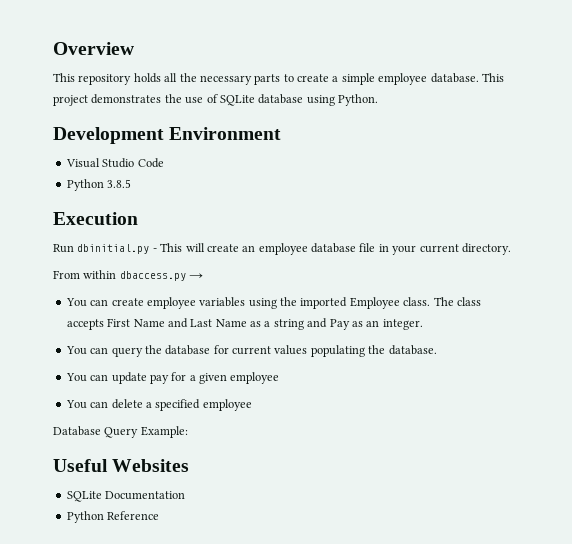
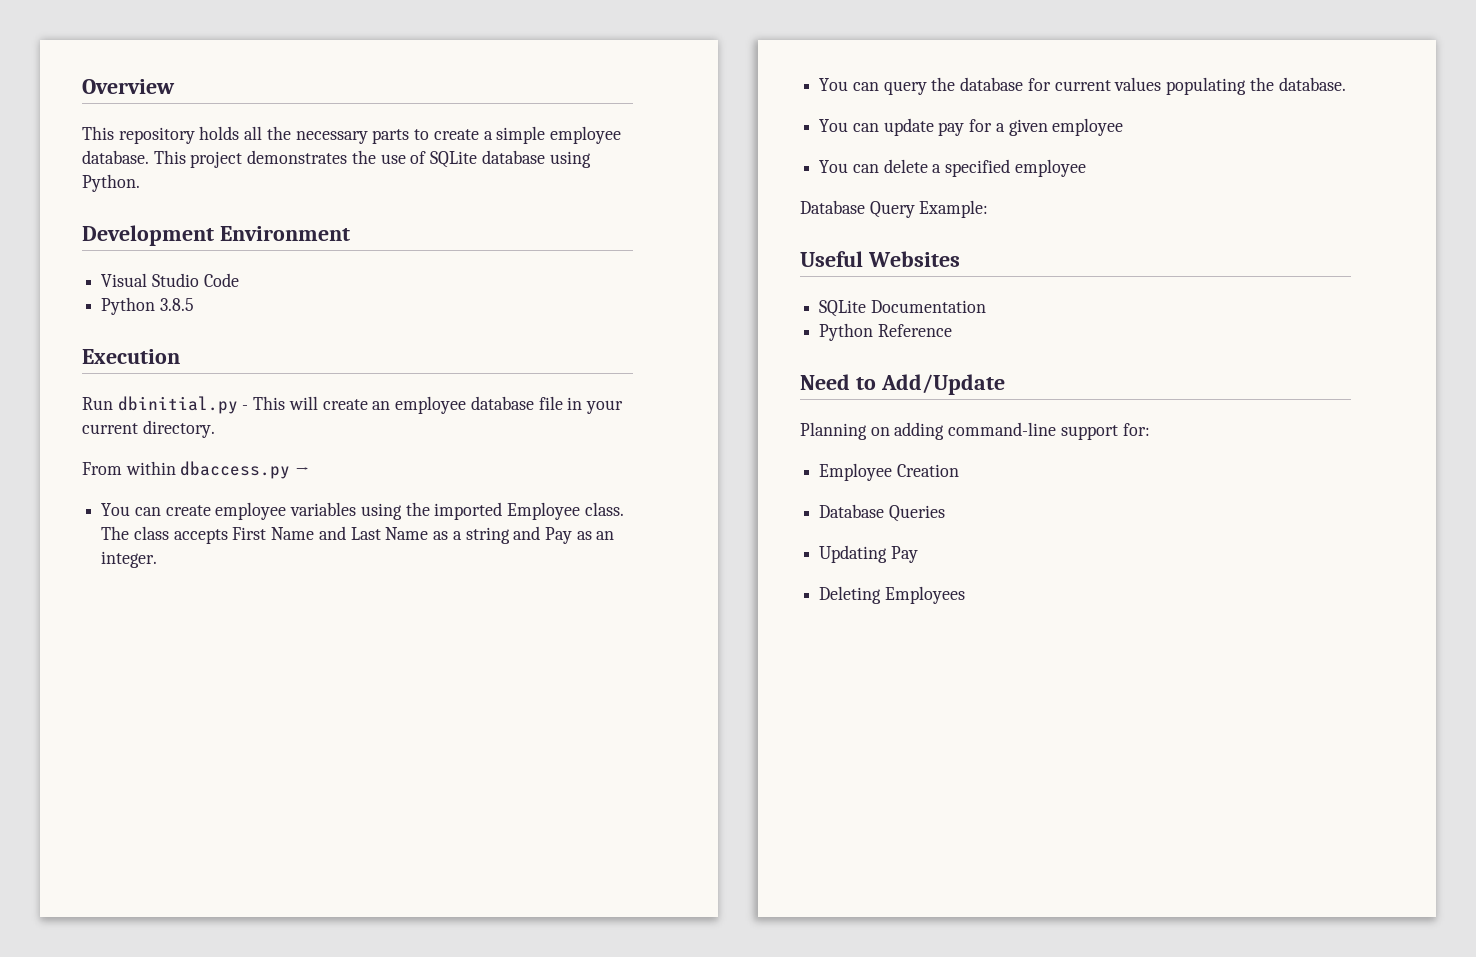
+ Need to Add/Update
+ Planning on adding command-line support for:
+ Employee Creation
+ Database Queries
+ Updating Pay
+ Deleting Employees

